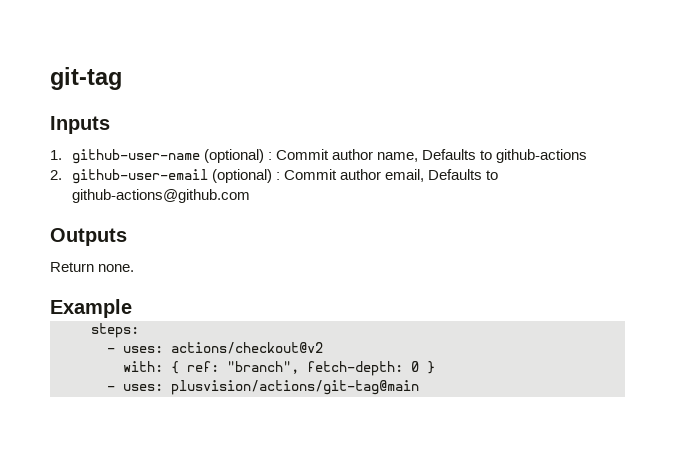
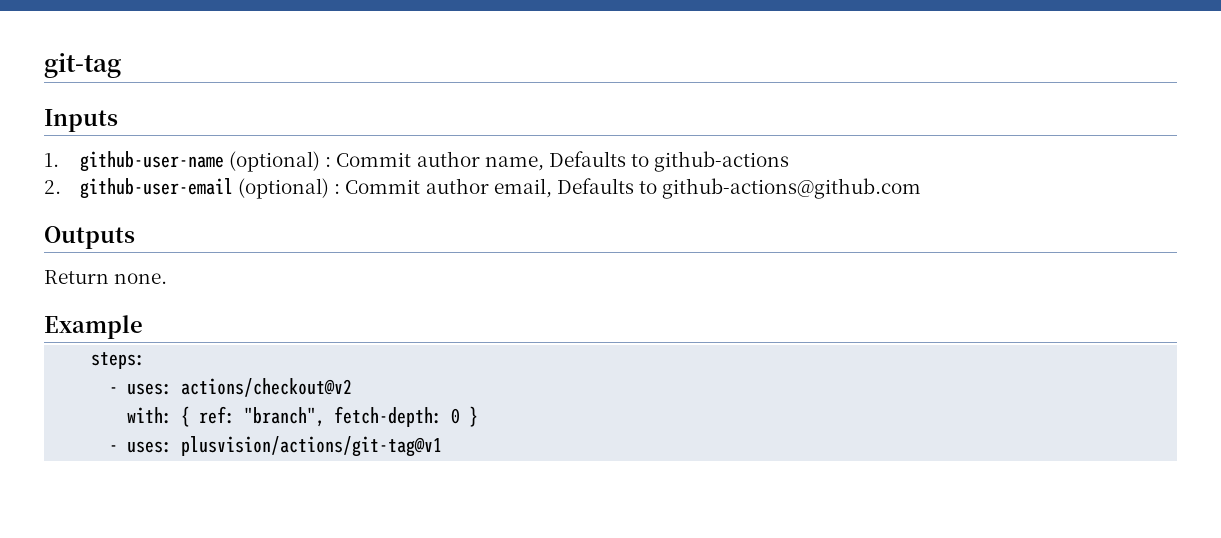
- - uses: plusvision/actions/git-tag@main
+ - uses: plusvision/actions/git-tag@v1

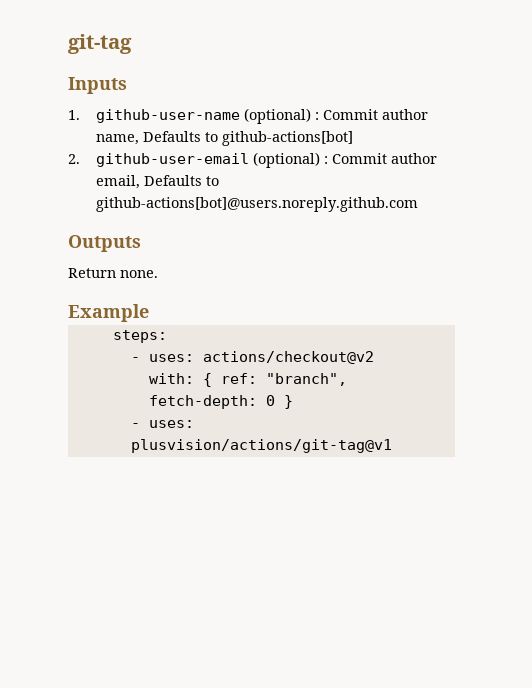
- 1. github-user-name (optional) : Commit author name, Defaults to github-actions
+ 1. github-user-name (optional) : Commit author name, Defaults to github-actions[bot]
- 2. github-user-email (optional) : Commit author email, Defaults to github-actions@github.com
+ 2. github-user-email (optional) : Commit author email, Defaults to github-actions[bot]@users.noreply.github.com

